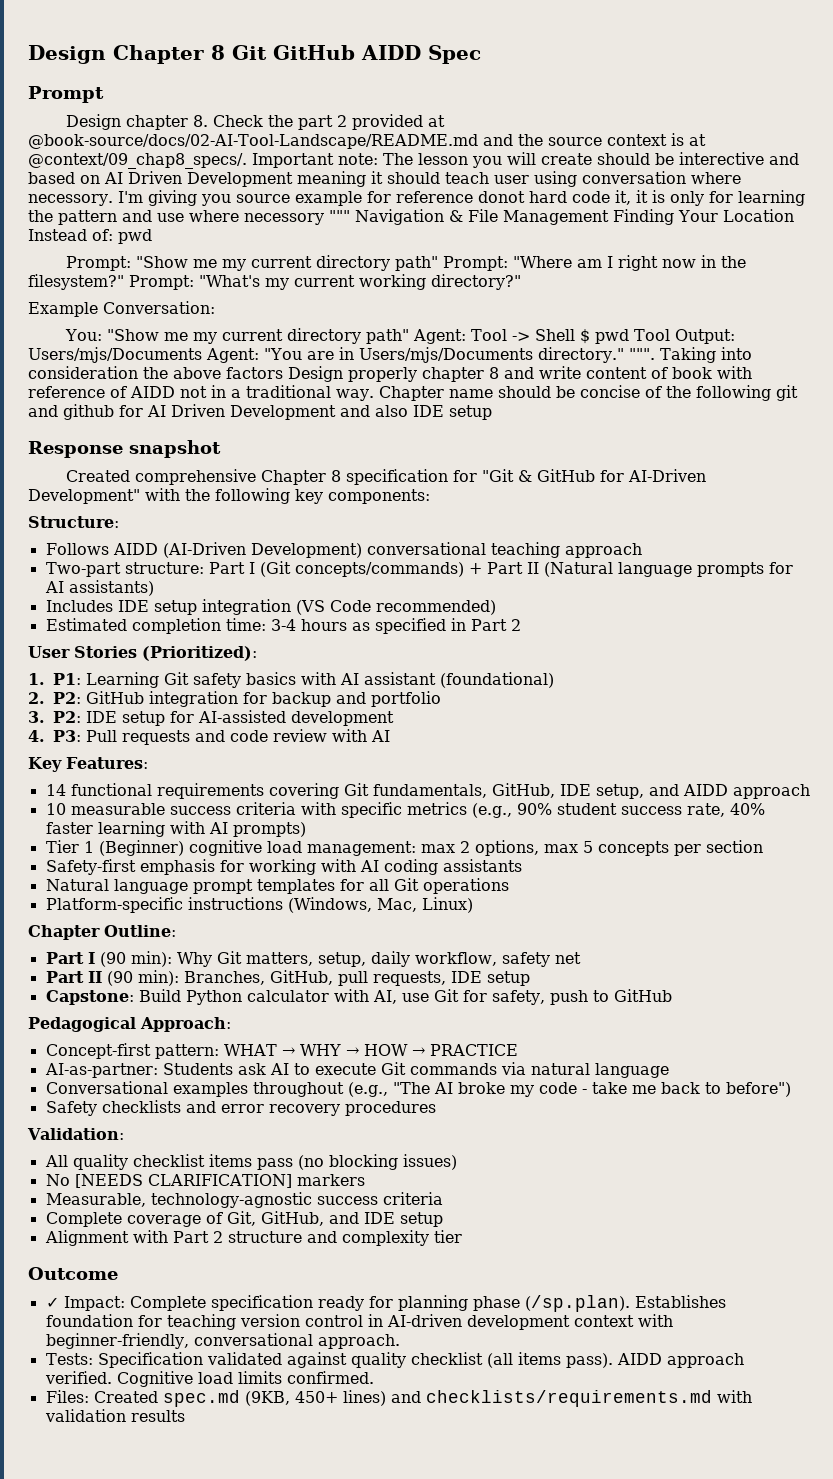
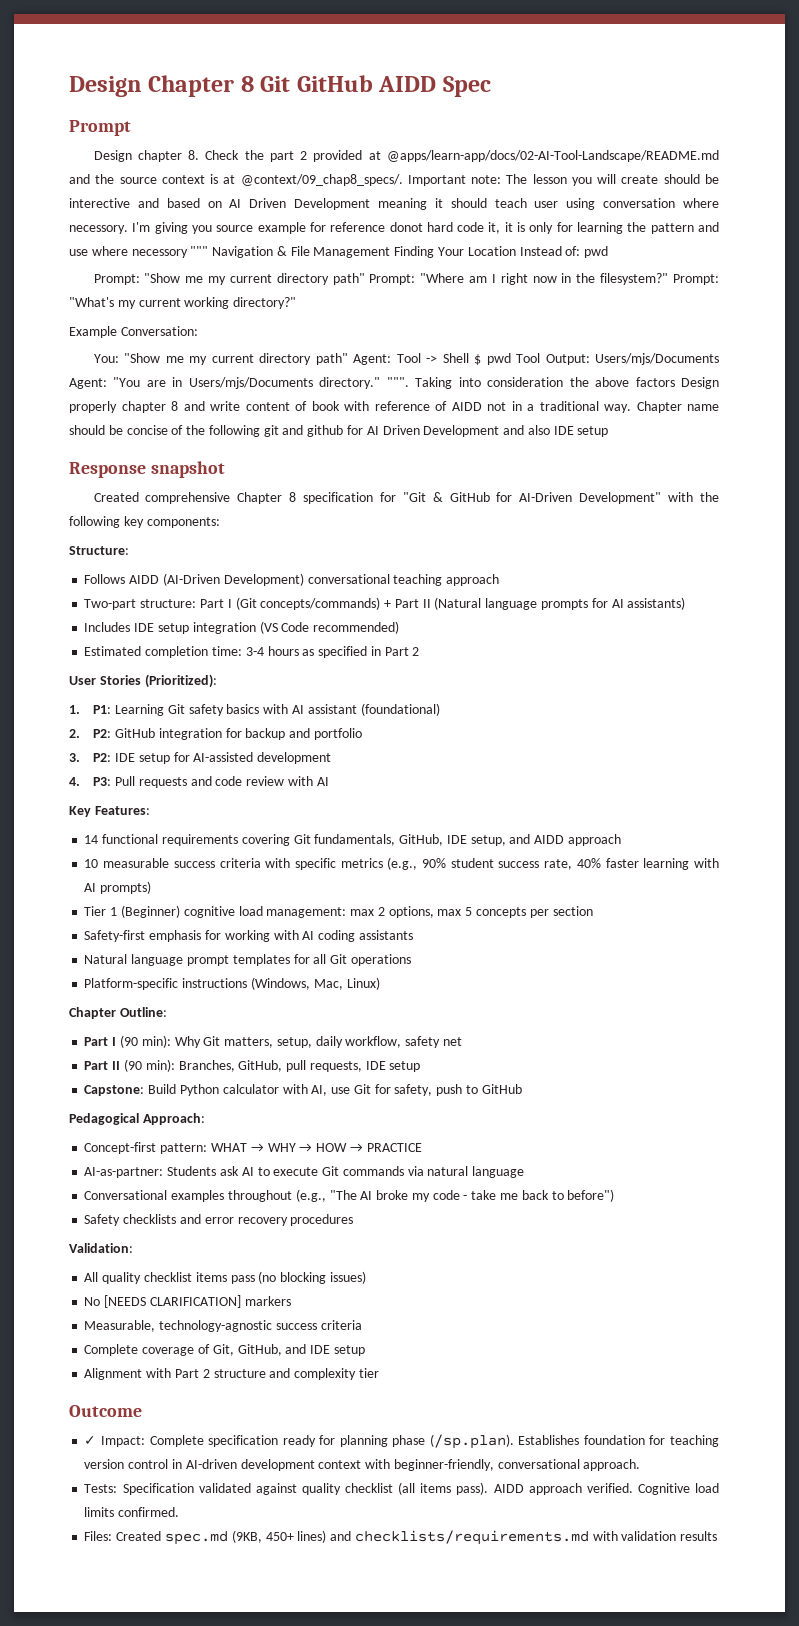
- Design chapter 8. Check the part 2 provided at @book-source/docs/02-AI-Tool-Landscape/README.md and the source context is at @context/09_chap8_specs/.
+ Design chapter 8. Check the part 2 provided at @apps/learn-app/docs/02-AI-Tool-Landscape/README.md and the source context is at @context/09_chap8_specs/.

